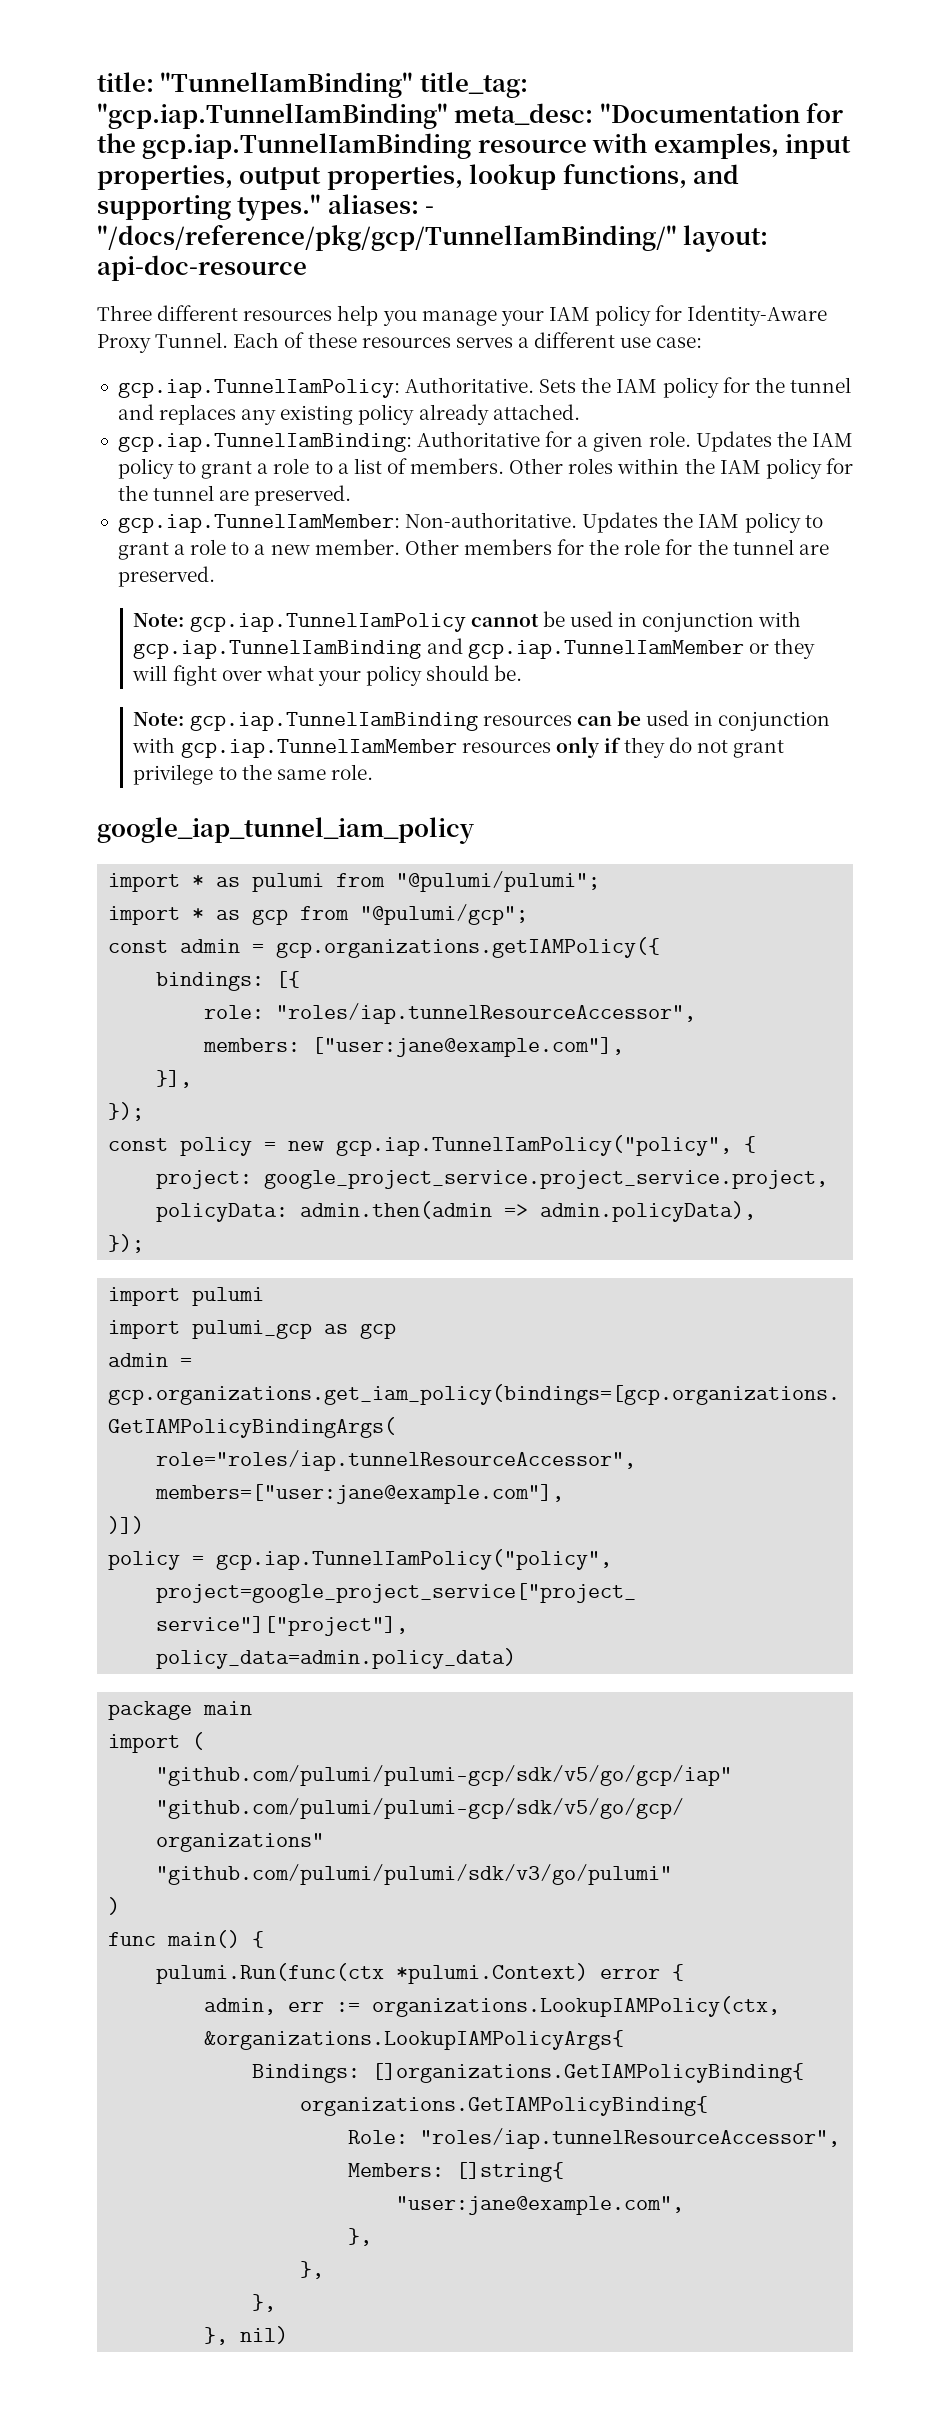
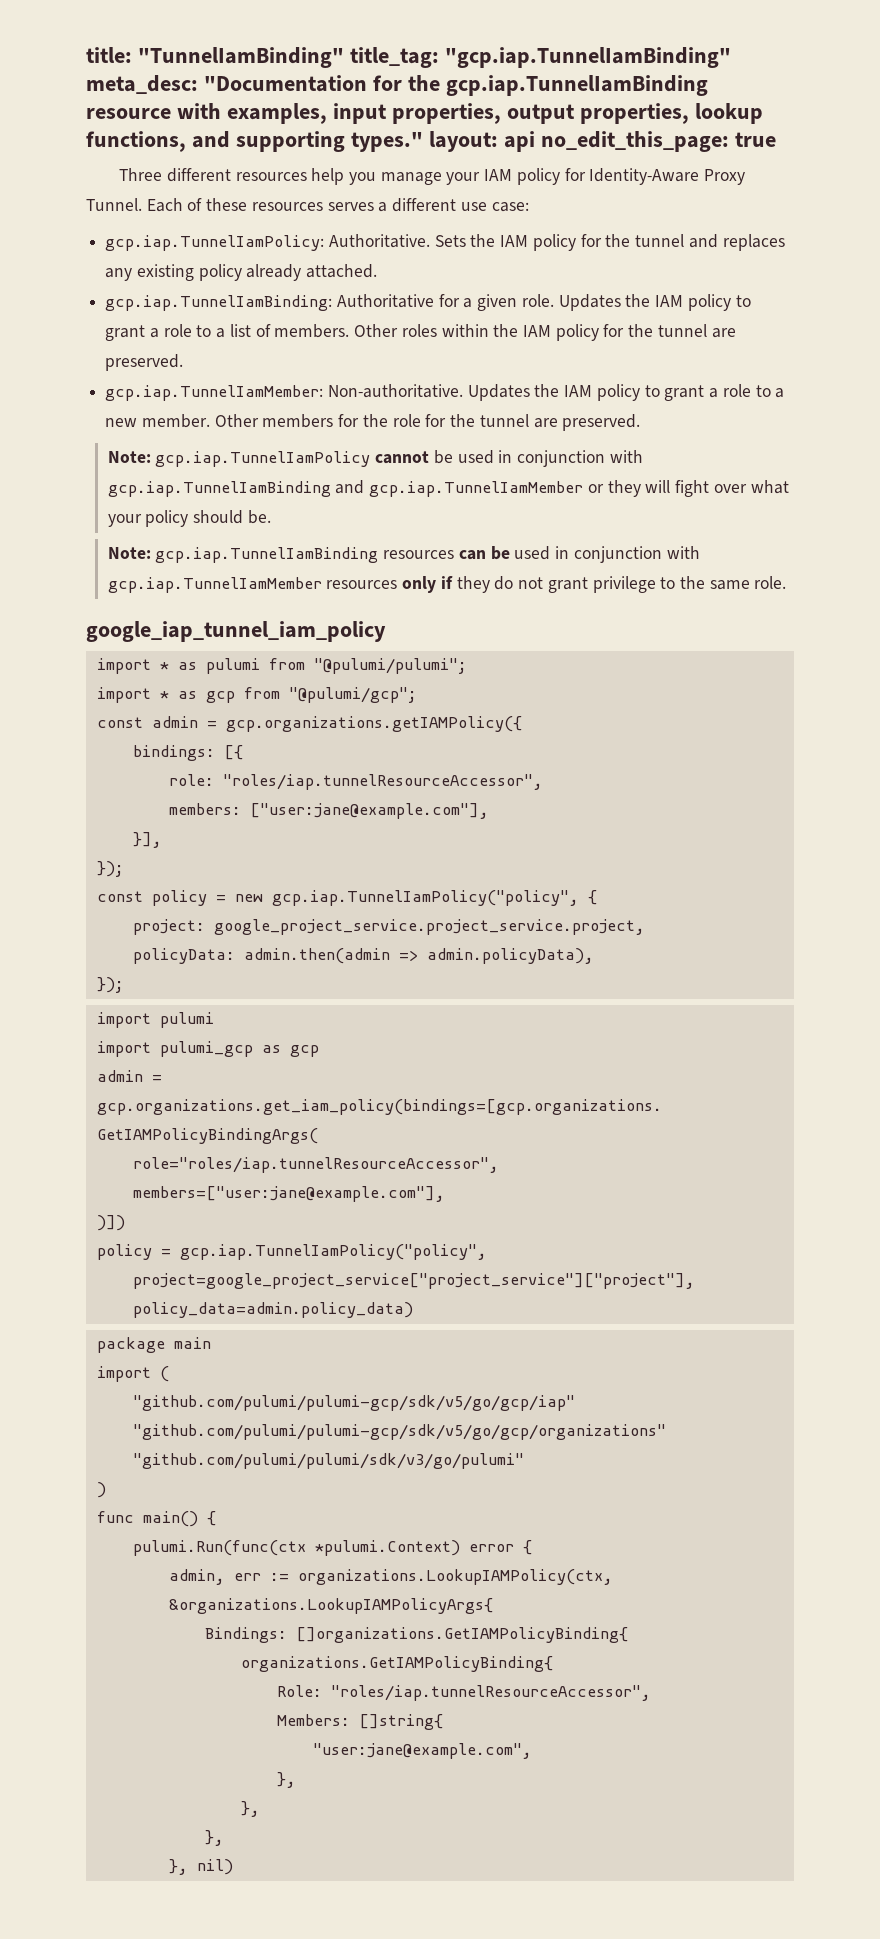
- title: "TunnelIamBinding" title_tag: "gcp.iap.TunnelIamBinding" meta_desc: "Documentation for the gcp.iap.TunnelIamBinding resource with examples, input properties, output properties, lookup functions, and supporting types." aliases: - "/docs/reference/pkg/gcp/TunnelIamBinding/" layout: api-doc-resource
+ title: "TunnelIamBinding" title_tag: "gcp.iap.TunnelIamBinding" meta_desc: "Documentation for the gcp.iap.TunnelIamBinding resource with examples, input properties, output properties, lookup functions, and supporting types." layout: api no_edit_this_page: true

